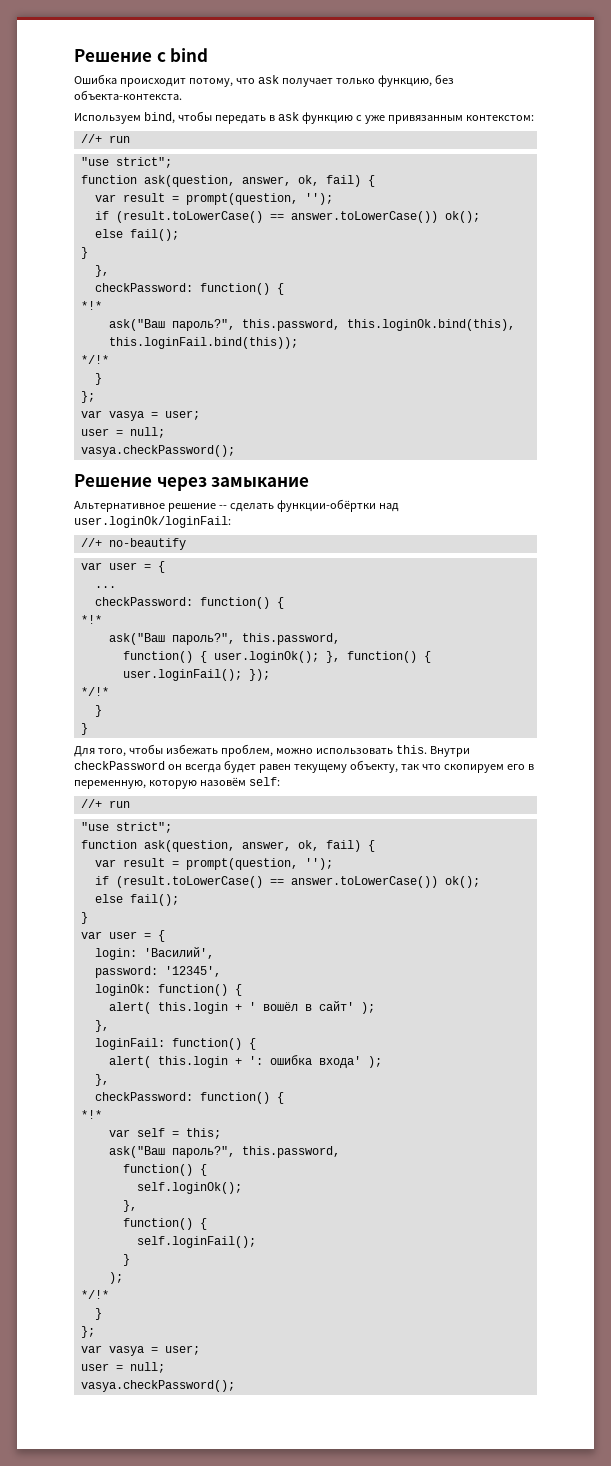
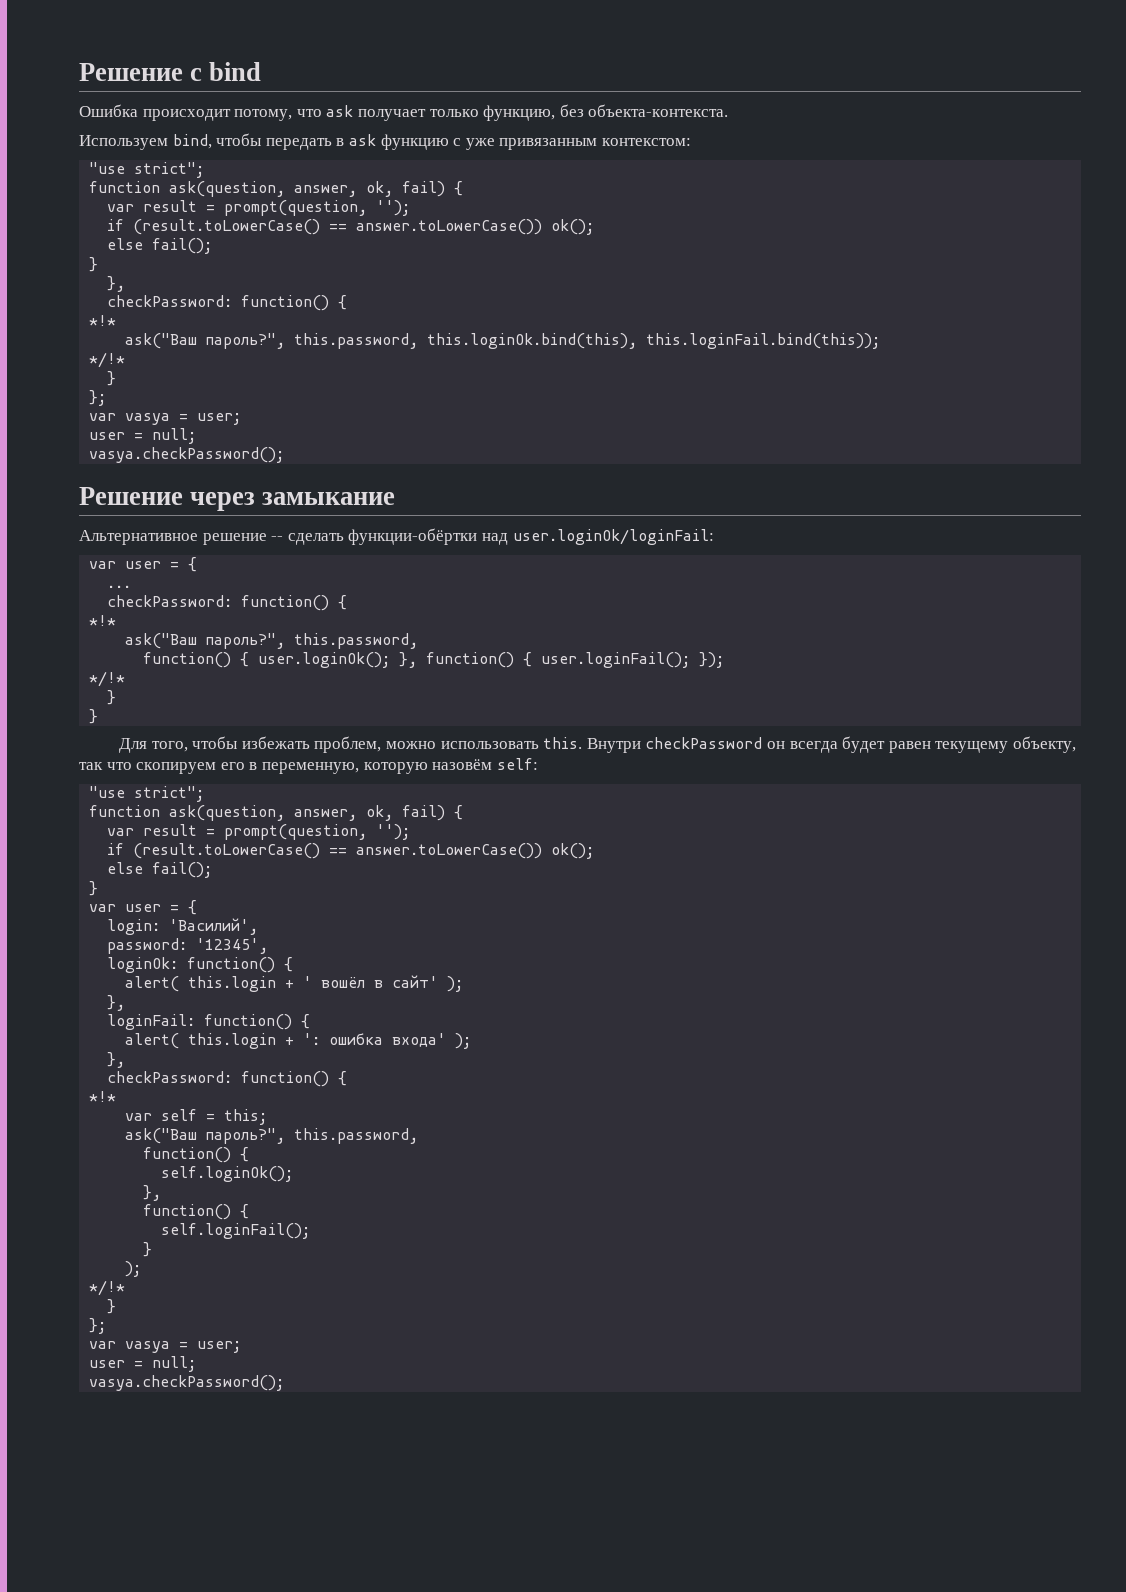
  Используем bind, чтобы передать в ask функцию с уже привязанным контекстом:
- //+ run
- //+ no-beautify
  Внутри checkPassword он всегда будет равен текущему объекту, так что скопируем его в переменную, которую назовём self:
- //+ run

